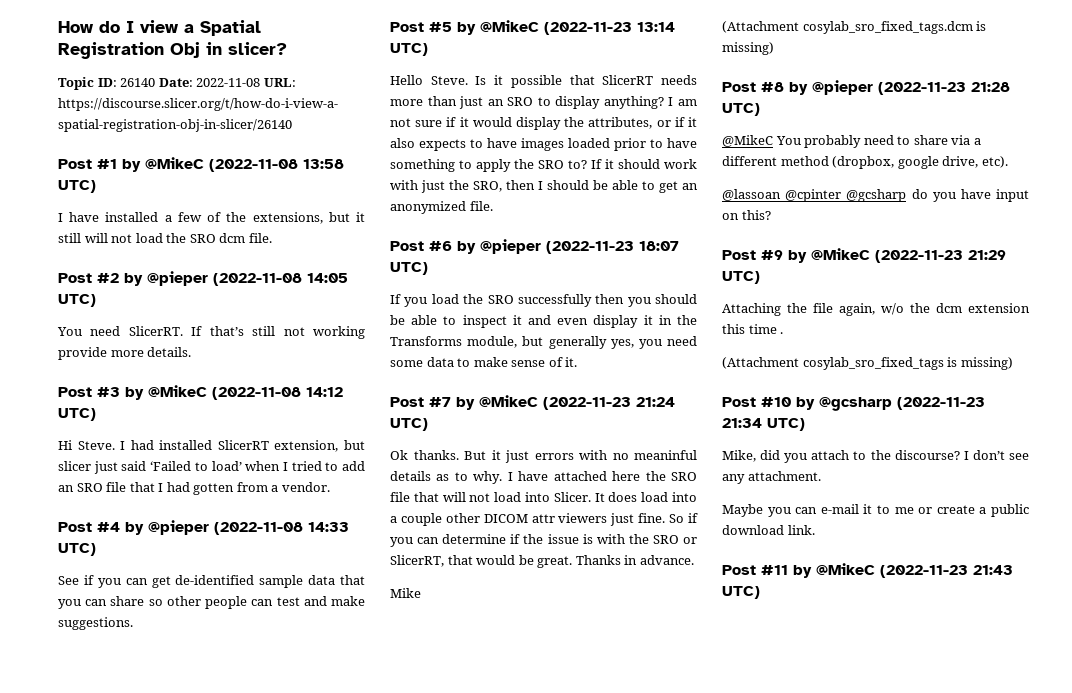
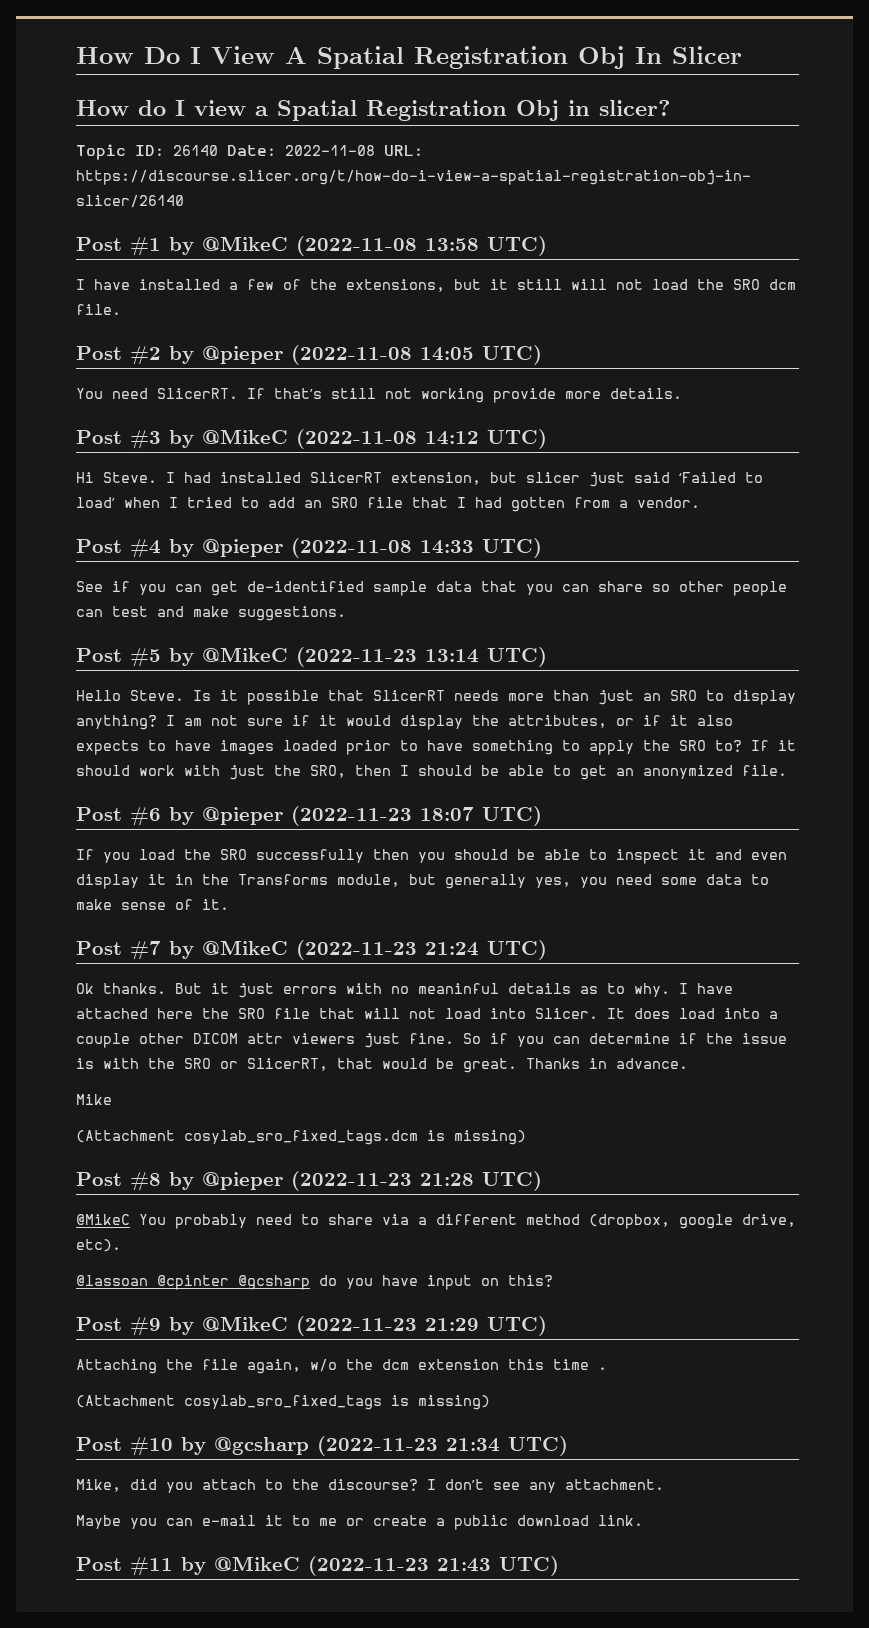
+ How Do I View A Spatial Registration Obj In Slicer

